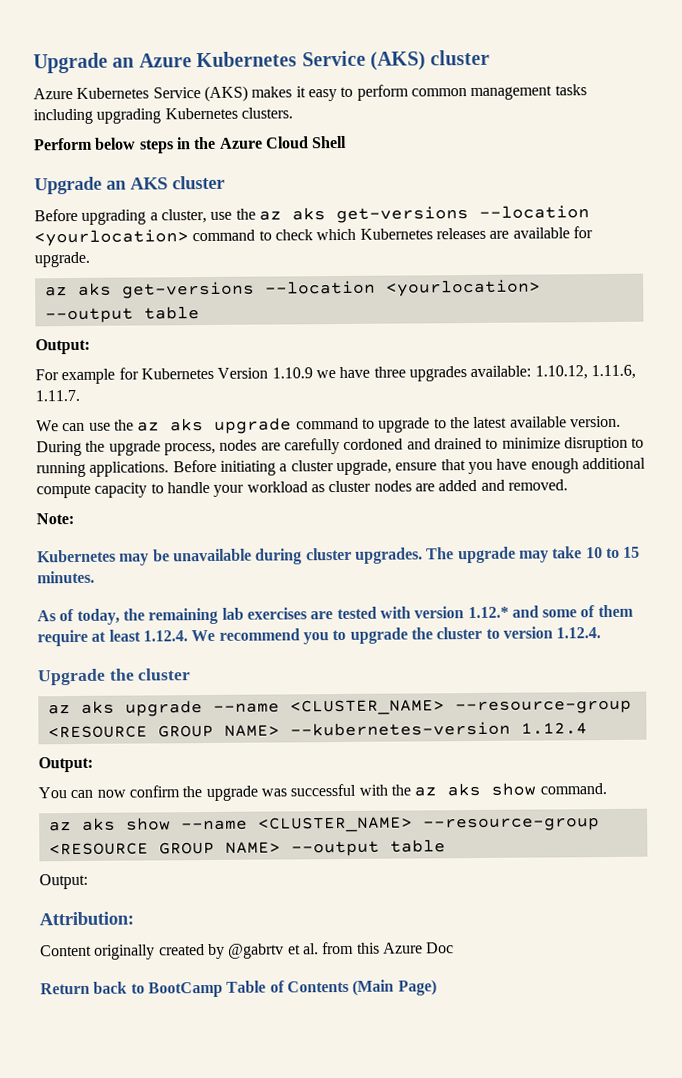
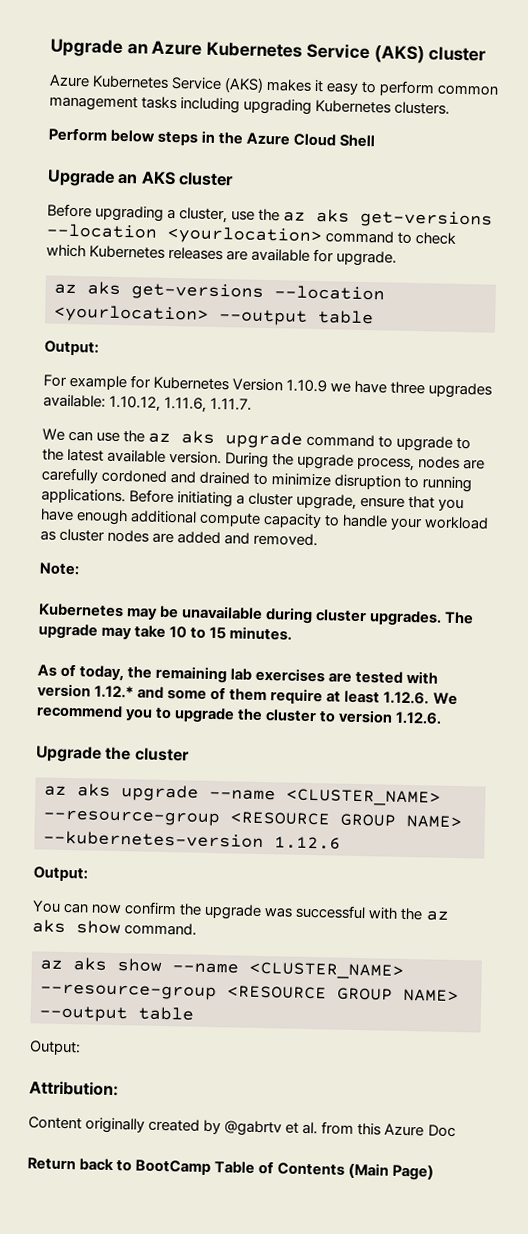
- As of today, the remaining lab exercises are tested with version 1.12.* and some of them require at least 1.12.4. We recommend you to upgrade the cluster to version 1.12.4.
+ As of today, the remaining lab exercises are tested with version 1.12.* and some of them require at least 1.12.6. We recommend you to upgrade the cluster to version 1.12.6.
- az aks upgrade --name <CLUSTER_NAME> --resource-group <RESOURCE GROUP NAME> --kubernetes-version 1.12.4
+ az aks upgrade --name <CLUSTER_NAME> --resource-group <RESOURCE GROUP NAME> --kubernetes-version 1.12.6

